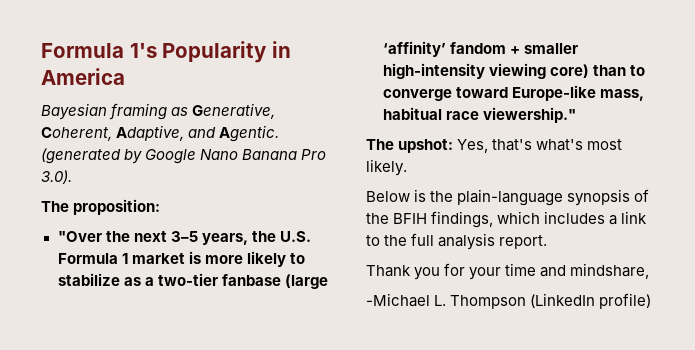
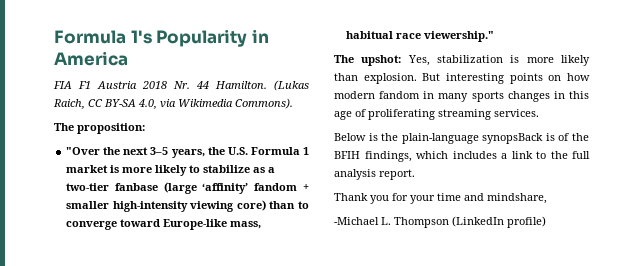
- Bayesian framing as Generative, Coherent, Adaptive, and Agentic. (generated by Google Nano Banana Pro 3.0).
+ FIA F1 Austria 2018 Nr. 44 Hamilton. (Lukas Raich, CC BY-SA 4.0, via Wikimedia Commons).
- The upshot: Yes, that's what's most likely.
+ The upshot: Yes, stabilization is more likely than explosion. But interesting points on how modern fandom in many sports changes in this age of proliferating streaming services.
- Below is the plain-language synopsis of the BFIH findings, which includes a link to the full analysis report.
+ Below is the plain-language synopsBack is of the BFIH findings, which includes a link to the full analysis report.

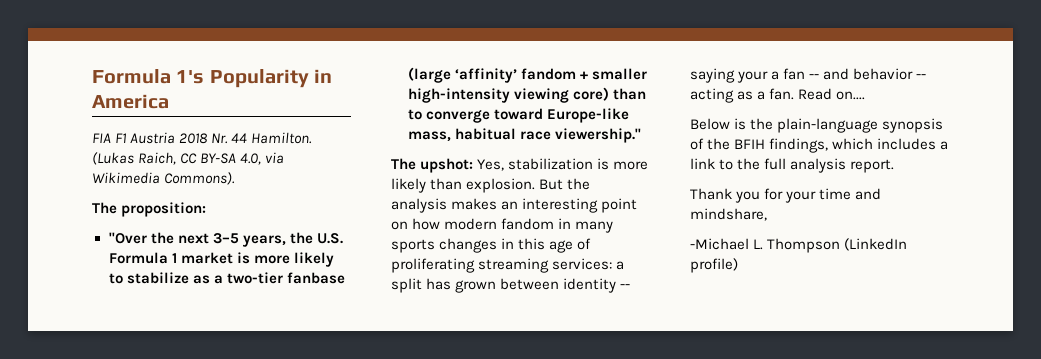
- But interesting points on how modern fandom in many sports changes in this age of proliferating streaming services.
+ But the analysis makes an interesting point on how modern fandom in many sports changes in this age of proliferating streaming services: a split has grown between identity -- saying your a fan -- and behavior -- acting as a fan. Read on....
- Below is the plain-language synopsBack is of the BFIH findings, which includes a link to the full analysis report.
+ Below is the plain-language synopsis of the BFIH findings, which includes a link to the full analysis report.

